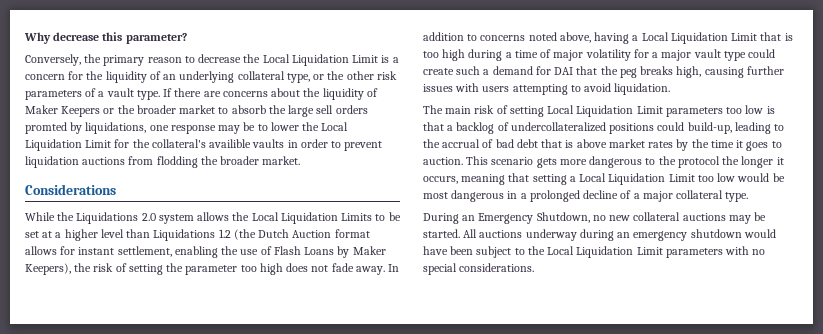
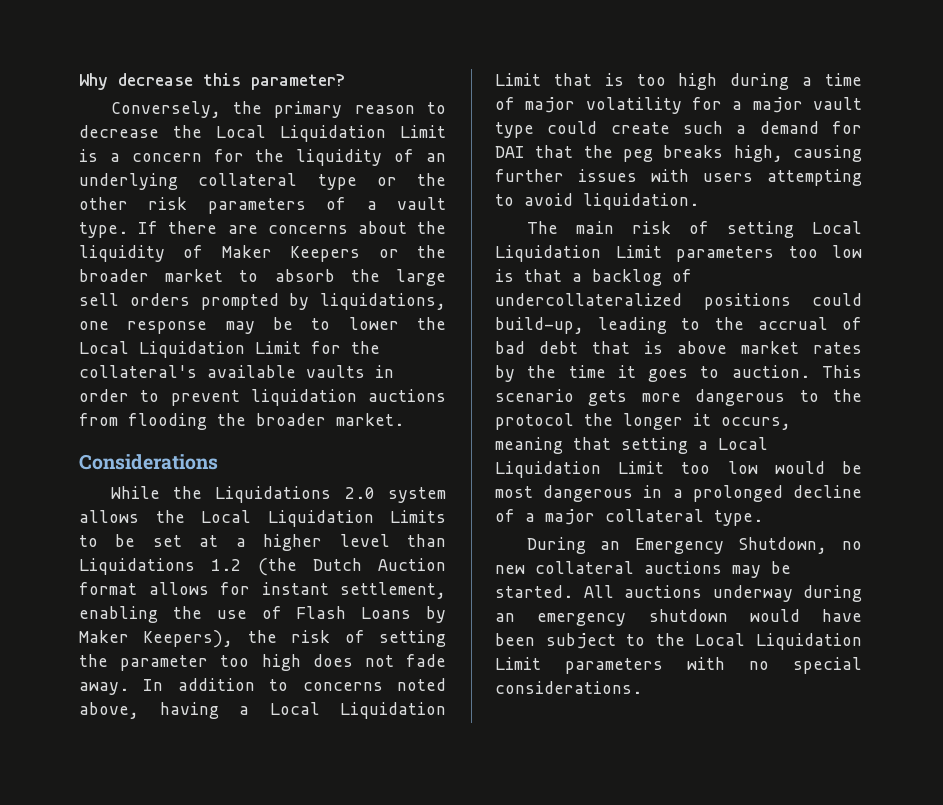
- Conversely, the primary reason to decrease the Local Liquidation Limit is a concern for the liquidity of an underlying collateral type, or the other risk parameters of a vault type.
+ Conversely, the primary reason to decrease the Local Liquidation Limit is a concern for the liquidity of an underlying collateral type or the other risk parameters of a vault type.
- If there are concerns about the liquidity of Maker Keepers or the broader market to absorb the large sell orders promted by liquidations, one response may be to lower the Local Liquidation Limit for the collateral's availible vaults in order to prevent liquidation auctions from flodding the broader market.
+ If there are concerns about the liquidity of Maker Keepers or the broader market to absorb the large sell orders prompted by liquidations, one response may be to lower the Local Liquidation Limit for the collateral's available vaults in order to prevent liquidation auctions from flooding the broader market.

